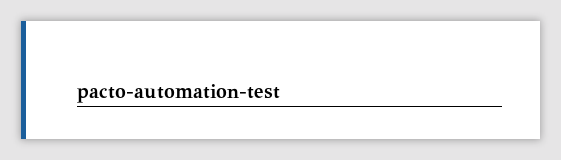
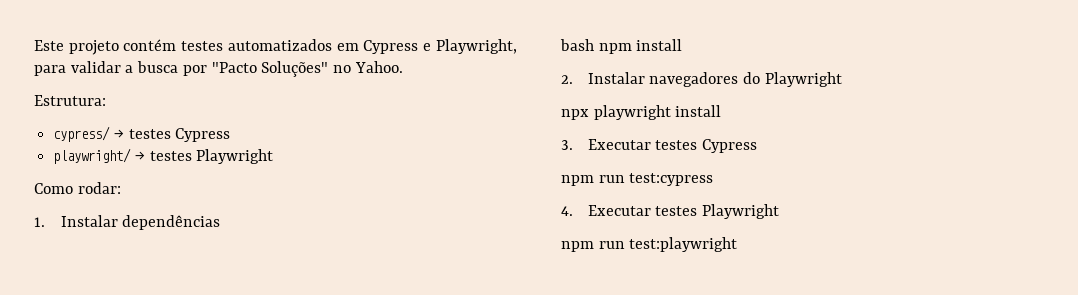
- pacto-automation-test
+ Este projeto contém testes automatizados em Cypress e Playwright, para validar a busca por "Pacto Soluções" no Yahoo.
+ Estrutura:
+ cypress/ → testes Cypress
+ playwright/ → testes Playwright
+ Como rodar:
+ 1. Instalar dependências
+ bash npm install
+ 2. Instalar navegadores do Playwright
+ npx playwright install
+ 3. Executar testes Cypress
+ npm run test:cypress
+ 4. Executar testes Playwright
+ npm run test:playwright

